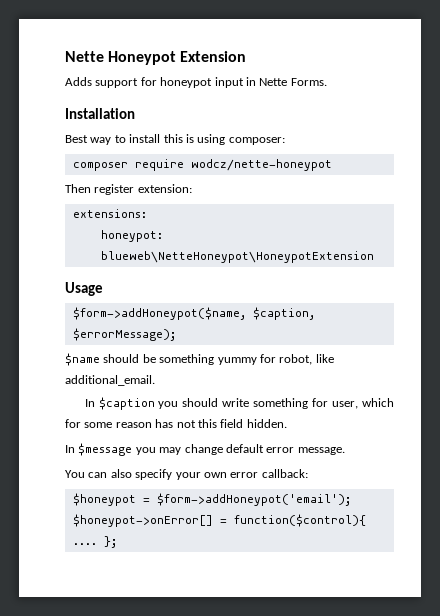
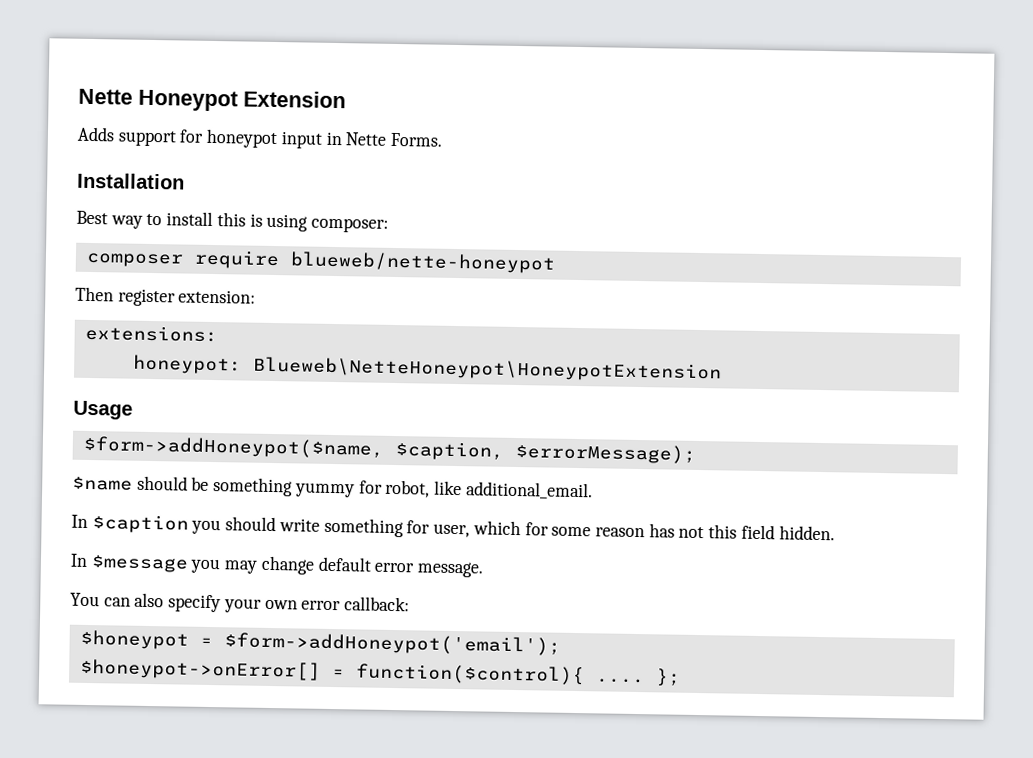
- composer require wodcz/nette-honeypot
+ composer require blueweb/nette-honeypot
- honeypot: blueweb\NetteHoneypot\HoneypotExtension
+ honeypot: Blueweb\NetteHoneypot\HoneypotExtension

